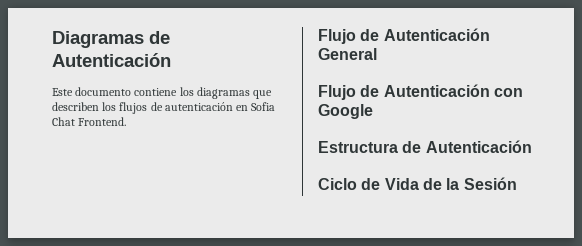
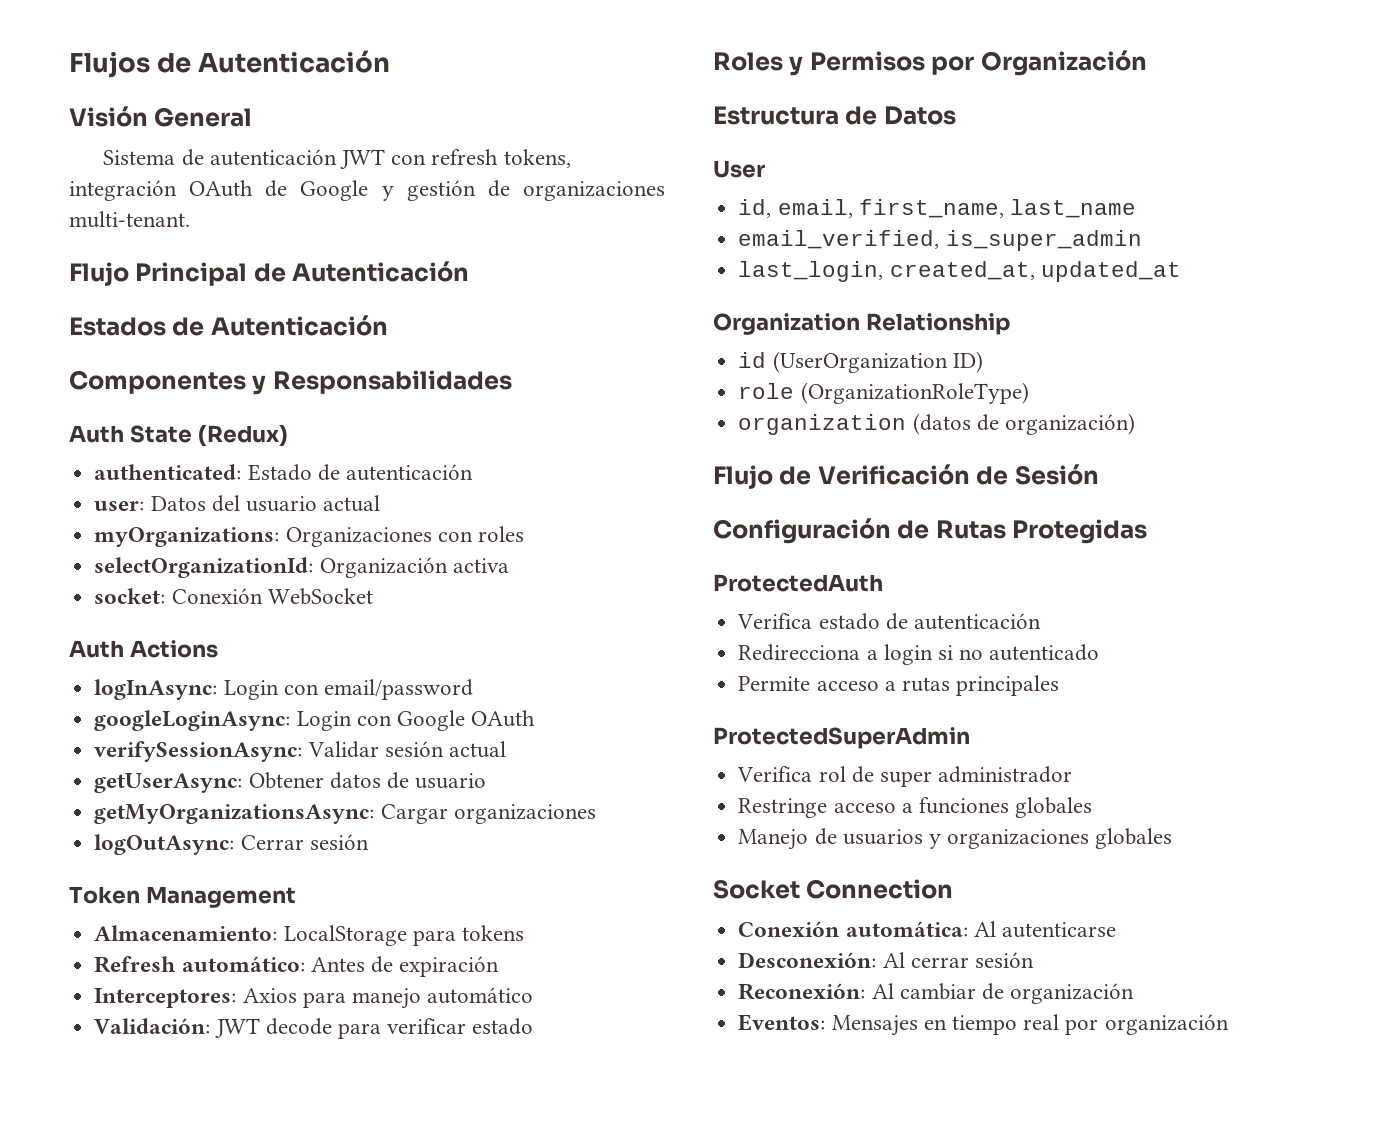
- Diagramas de Autenticación
- Este documento contiene los diagramas que describen los flujos de autenticación en Sofia Chat Frontend.
- Flujo de Autenticación General
- Flujo de Autenticación con Google
- Estructura de Autenticación
- Ciclo de Vida de la Sesión
+ Flujos de Autenticación
+ Visión General
+ Sistema de autenticación JWT con refresh tokens, integración OAuth de Google y gestión de organizaciones multi-tenant.
+ Flujo Principal de Autenticación
+ Estados de Autenticación
+ Componentes y Responsabilidades
+ Auth State (Redux)
+ authenticated: Estado de autenticación
+ user: Datos del usuario actual
+ myOrganizations: Organizaciones con roles
+ selectOrganizationId: Organización activa
+ socket: Conexión WebSocket
+ Auth Actions
+ logInAsync: Login con email/password
+ googleLoginAsync: Login con Google OAuth
+ verifySessionAsync: Validar sesión actual
+ getUserAsync: Obtener datos de usuario
+ getMyOrganizationsAsync: Cargar organizaciones
+ logOutAsync: Cerrar sesión
+ Token Management
+ Almacenamiento: LocalStorage para tokens
+ Refresh automático: Antes de expiración
+ Interceptores: Axios para manejo automático
+ Validación: JWT decode para verificar estado
+ Roles y Permisos por Organización
+ Estructura de Datos
+ User
+ id, email, first_name, last_name
+ email_verified, is_super_admin
+ last_login, created_at, updated_at
+ Organization Relationship
+ id (UserOrganization ID)
+ role (OrganizationRoleType)
+ organization (datos de organización)
+ Flujo de Verificación de Sesión
+ Configuración de Rutas Protegidas
+ ProtectedAuth
+ Verifica estado de autenticación
+ Redirecciona a login si no autenticado
+ Permite acceso a rutas principales
+ ProtectedSuperAdmin
+ Verifica rol de super administrador
+ Restringe acceso a funciones globales
+ Manejo de usuarios y organizaciones globales
+ Socket Connection
+ Conexión automática: Al autenticarse
+ Desconexión: Al cerrar sesión
+ Reconexión: Al cambiar de organización
+ Eventos: Mensajes en tiempo real por organización

